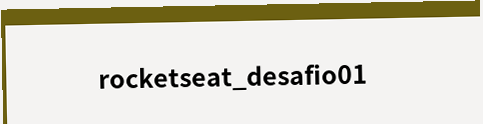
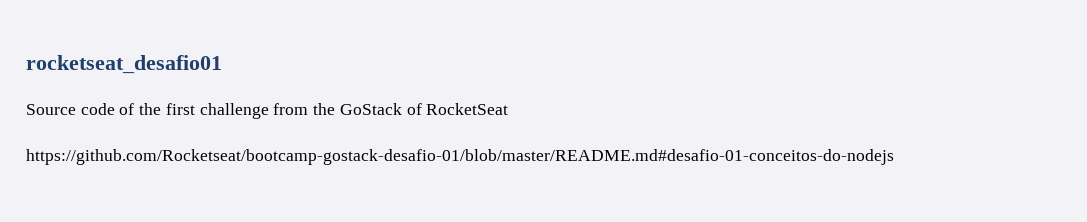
+ Source code of the first challenge from the GoStack of RocketSeat
+ https://github.com/Rocketseat/bootcamp-gostack-desafio-01/blob/master/README.md#desafio-01-conceitos-do-nodejs

